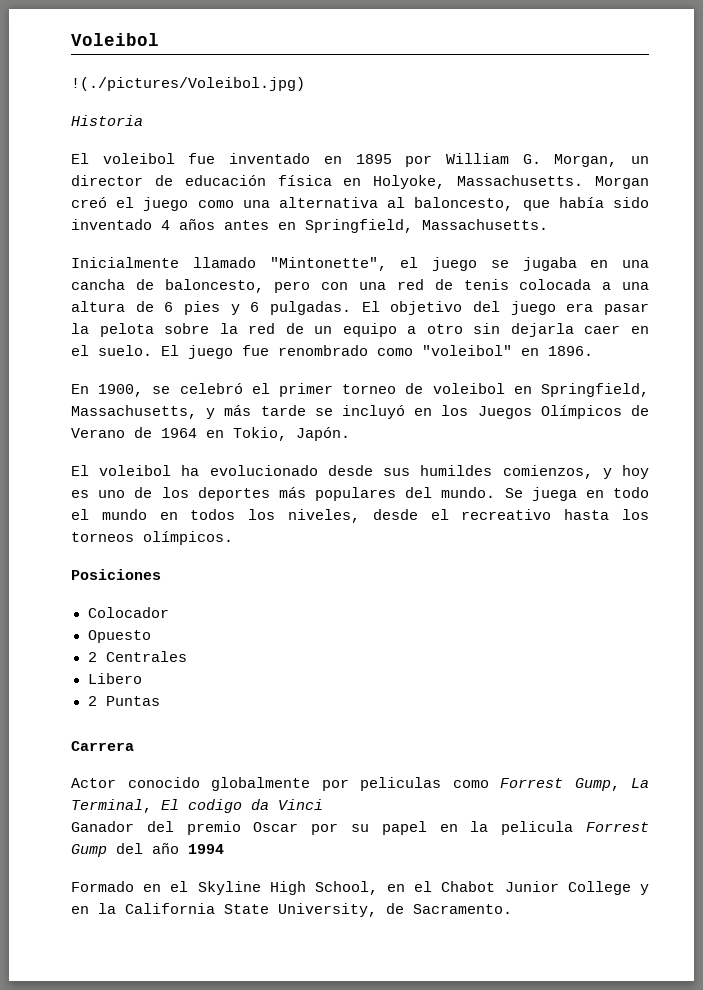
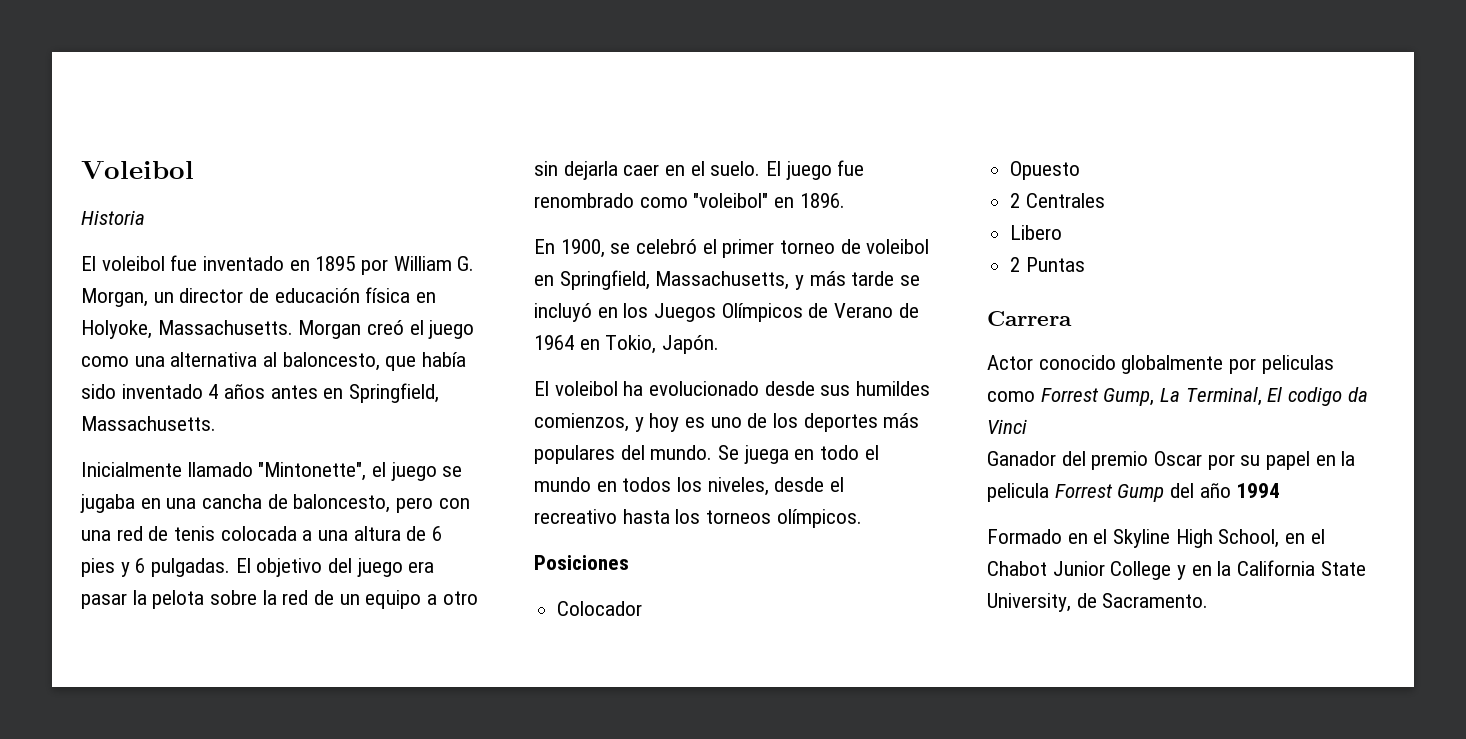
- !(./pictures/Voleibol.jpg)

